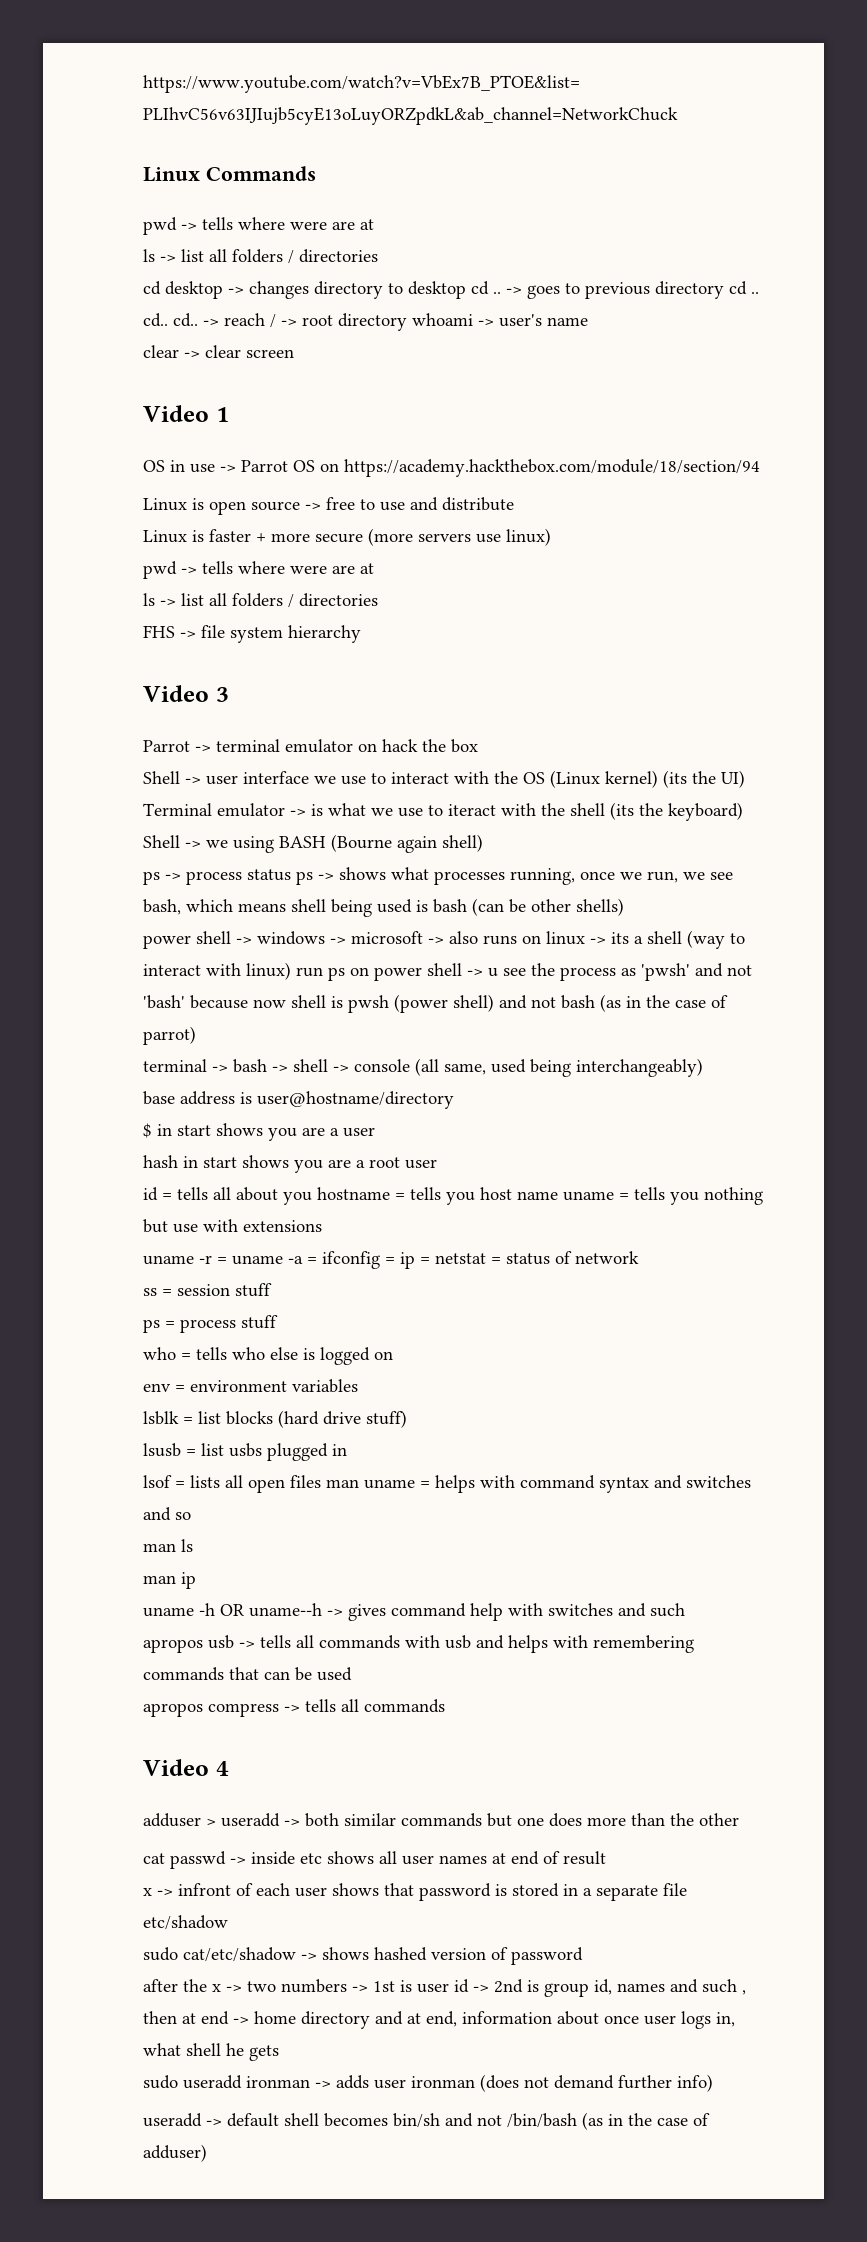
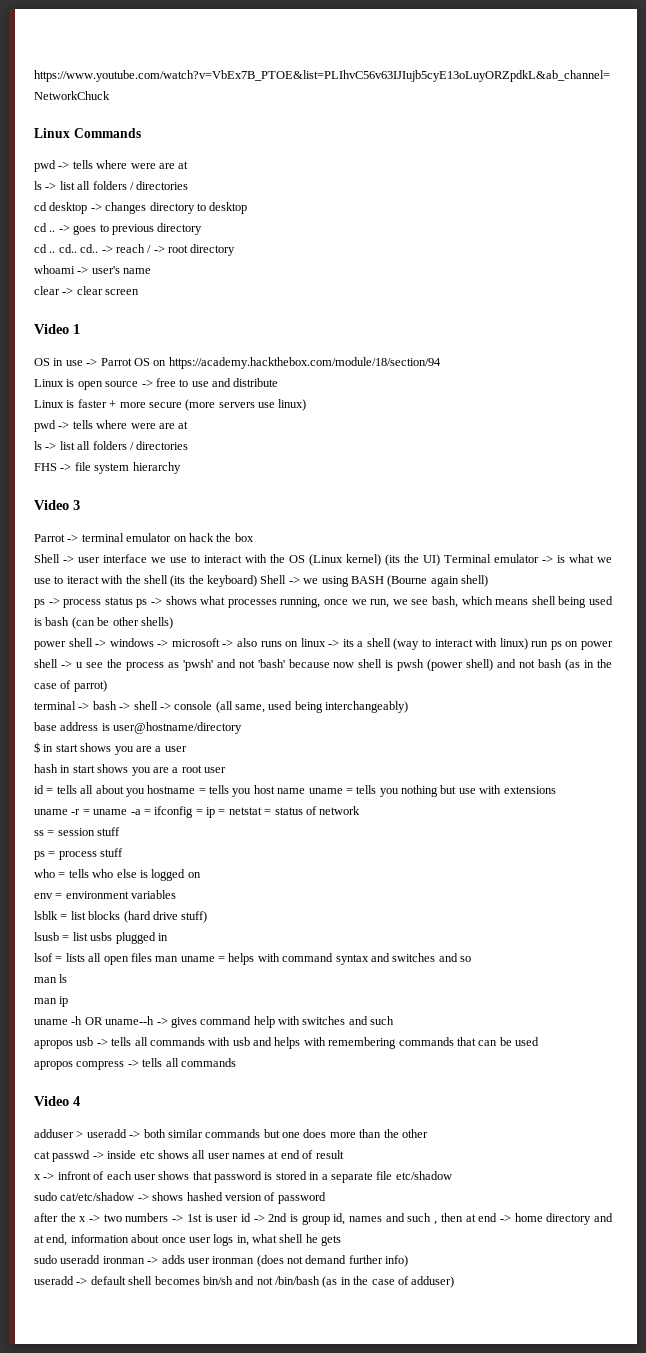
- cd desktop -> changes directory to desktop cd ..
+ cd desktop -> changes directory to desktop
+ cd ..
- -> goes to previous directory cd .. cd.. cd..
+ -> goes to previous directory
+ cd .. cd.. cd..
- -> reach / -> root directory whoami -> user's name
+ -> reach / -> root directory
+ whoami -> user's name

